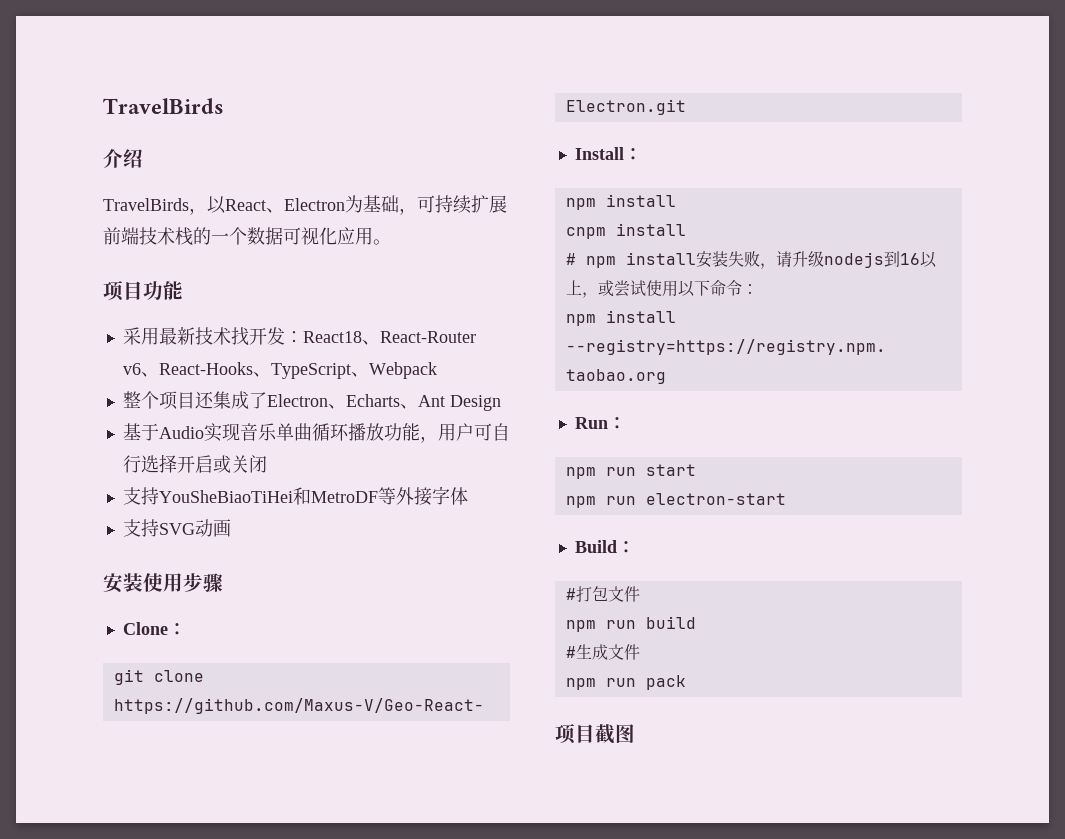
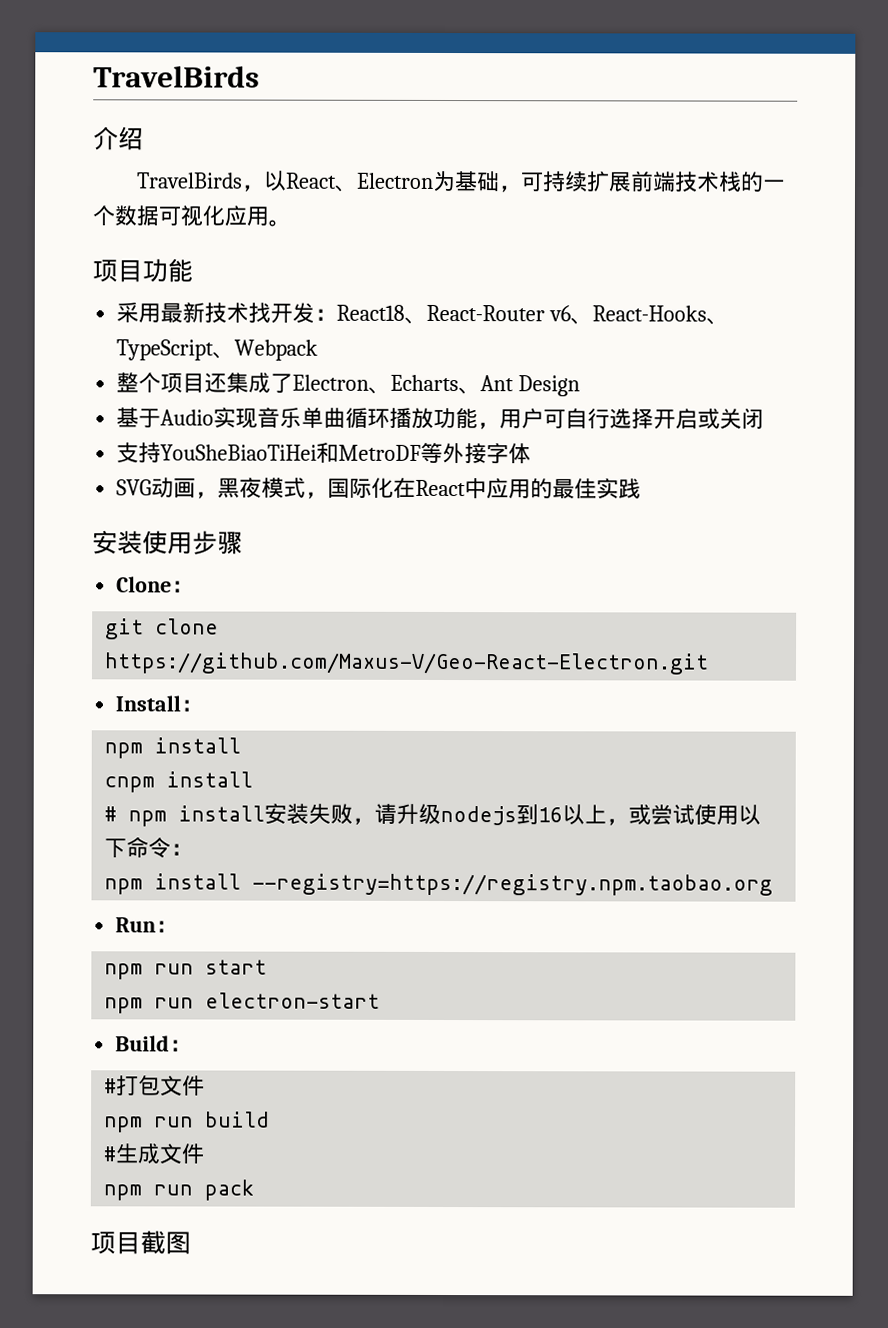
- 支持SVG动画
+ SVG动画，黑夜模式，国际化在React中应用的最佳实践

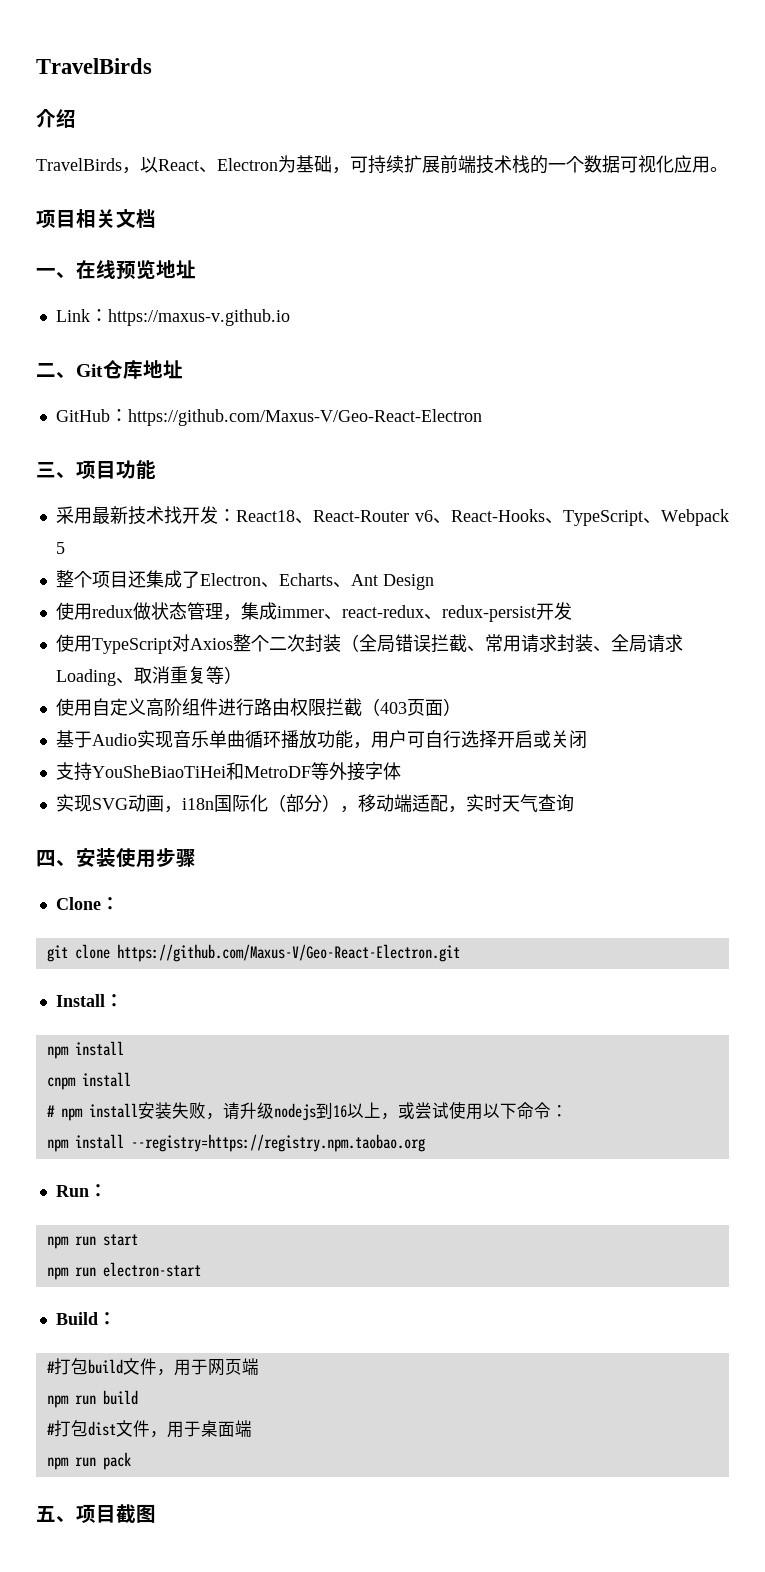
- 项目功能
+ 项目相关文档
+ 一、在线预览地址
+ Link：https://maxus-v.github.io
+ 二、Git仓库地址
+ GitHub：https://github.com/Maxus-V/Geo-React-Electron
+ 三、项目功能
- 采用最新技术找开发：React18、React-Router v6、React-Hooks、TypeScript、Webpack
+ 采用最新技术找开发：React18、React-Router v6、React-Hooks、TypeScript、Webpack 5
+ 使用redux做状态管理，集成immer、react-redux、redux-persist开发
+ 使用TypeScript对Axios整个二次封装（全局错误拦截、常用请求封装、全局请求Loading、取消重复等）
+ 使用自定义高阶组件进行路由权限拦截（403页面）
- SVG动画，黑夜模式，国际化在React中应用的最佳实践
- 安装使用步骤
+ 实现SVG动画，i18n国际化（部分），移动端适配，实时天气查询
+ 四、安装使用步骤
- #打包文件
+ #打包build文件，用于网页端
- #生成文件
+ #打包dist文件，用于桌面端
- 项目截图
+ 五、项目截图

